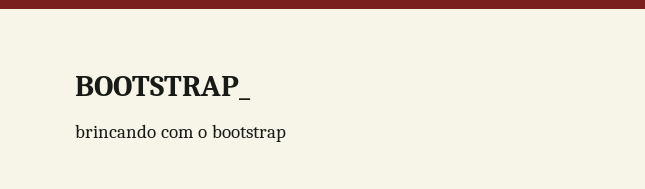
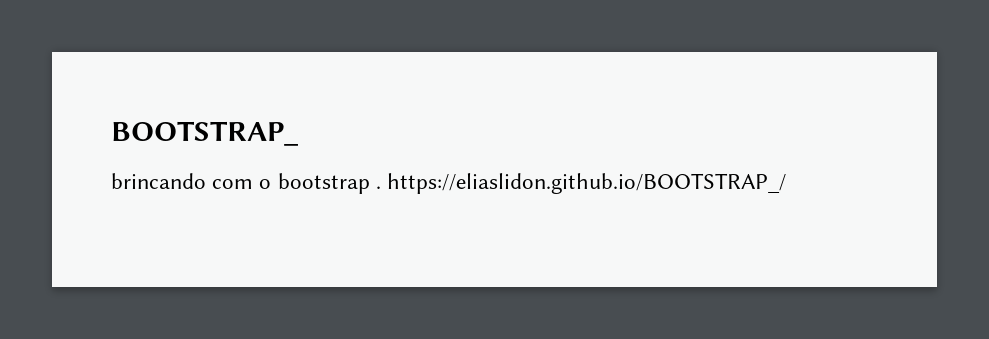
- brincando com o bootstrap
+ brincando com o bootstrap . https://eliaslidon.github.io/BOOTSTRAP_/

